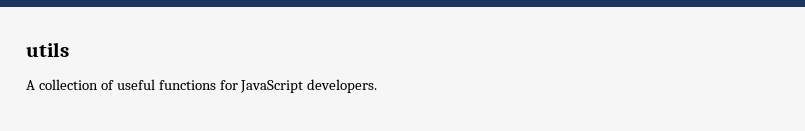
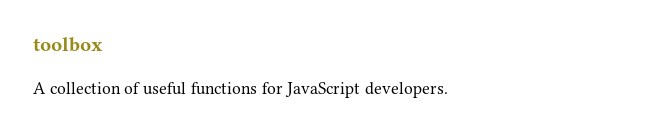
- utils
+ toolbox

